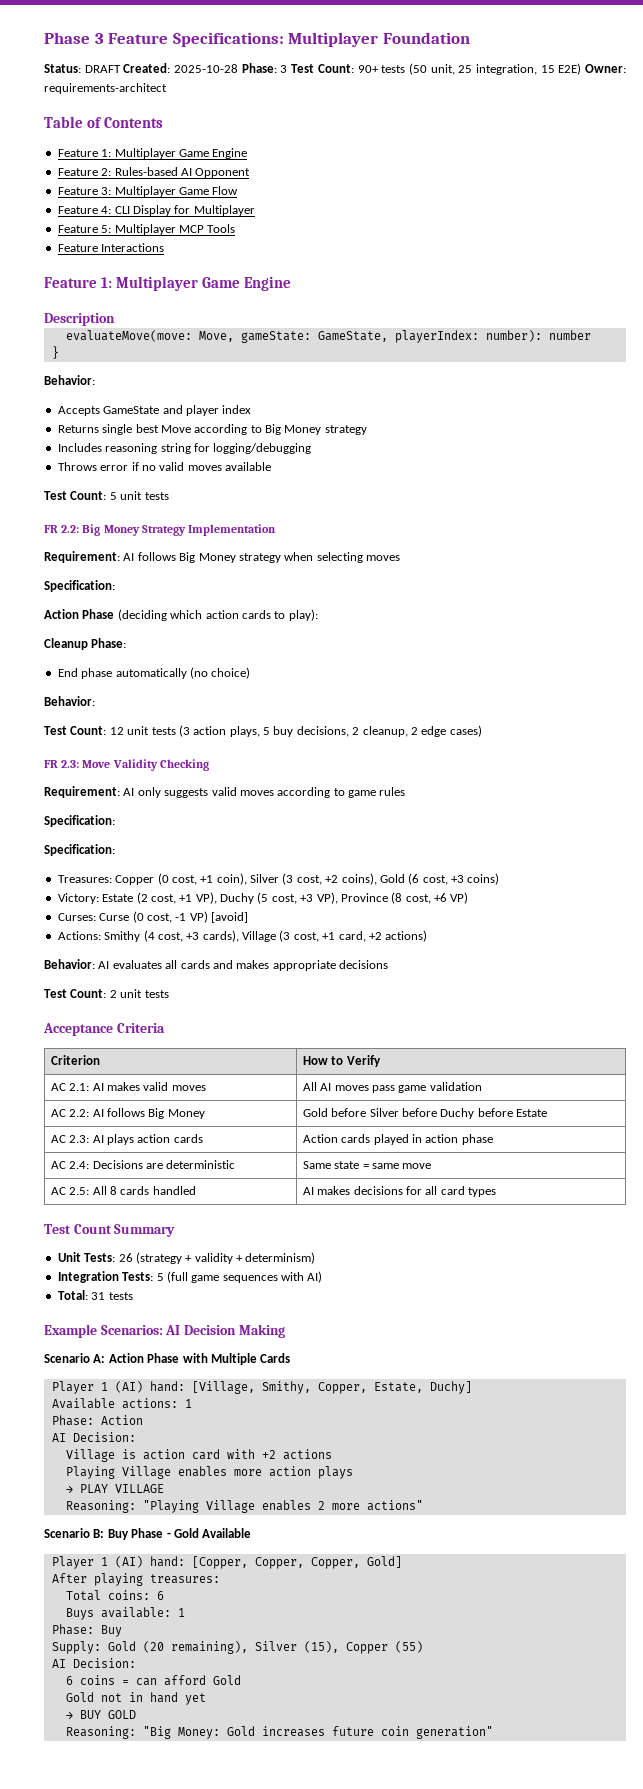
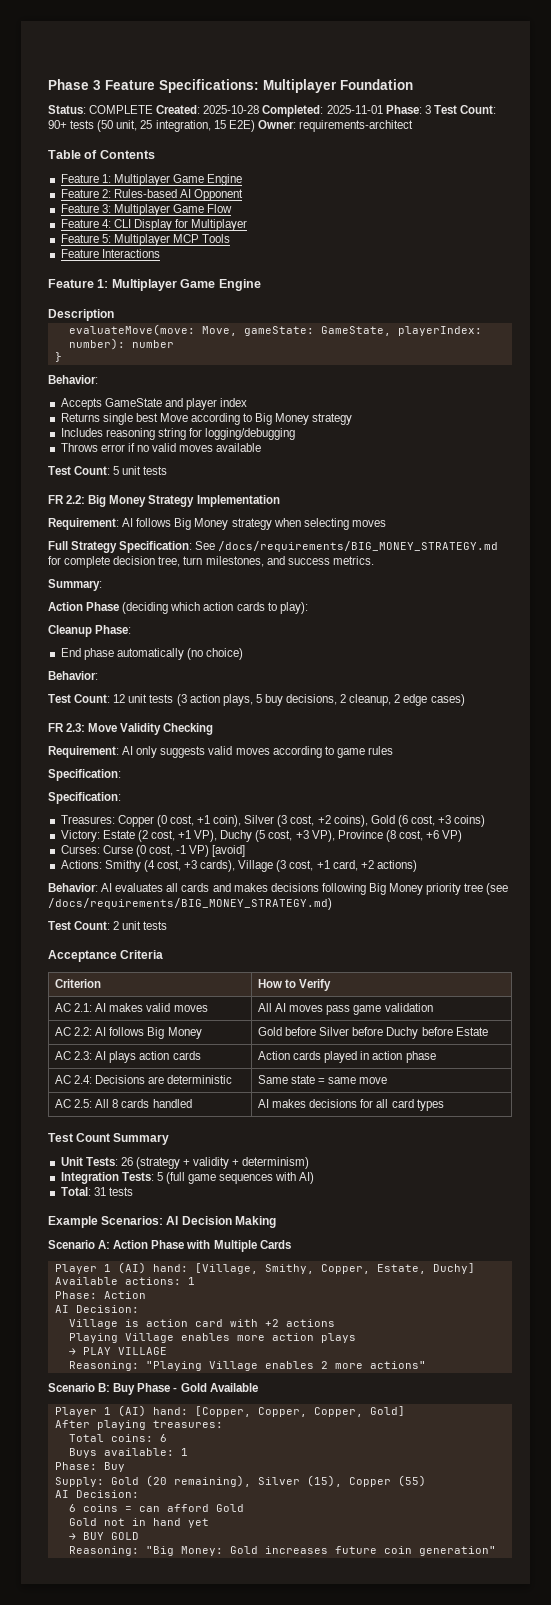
- Status: DRAFT Created: 2025-10-28 Phase: 3 Test Count: 90+ tests (50 unit, 25 integration, 15 E2E) Owner: requirements-architect
+ Status: COMPLETE Created: 2025-10-28 Completed: 2025-11-01 Phase: 3 Test Count: 90+ tests (50 unit, 25 integration, 15 E2E) Owner: requirements-architect
  Requirement: AI follows Big Money strategy when selecting moves
- Specification:
+ Full Strategy Specification: See /docs/requirements/BIG_MONEY_STRATEGY.md for complete decision tree, turn milestones, and success metrics.
+ Summary:
- Behavior: AI evaluates all cards and makes appropriate decisions
+ Behavior: AI evaluates all cards and makes decisions following Big Money priority tree (see /docs/requirements/BIG_MONEY_STRATEGY.md)

